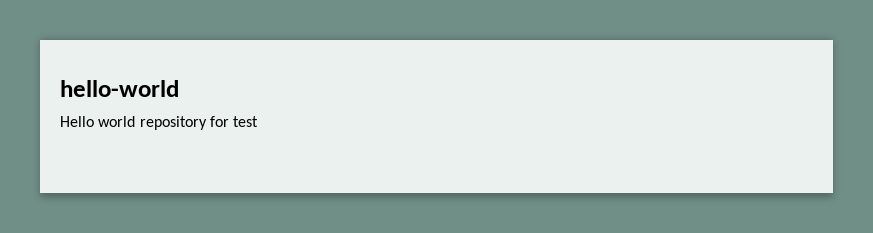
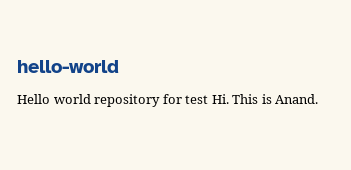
- Hello world repository for test
+ Hello world repository for test Hi. This is Anand.

